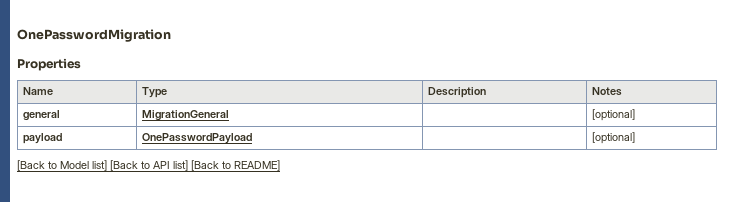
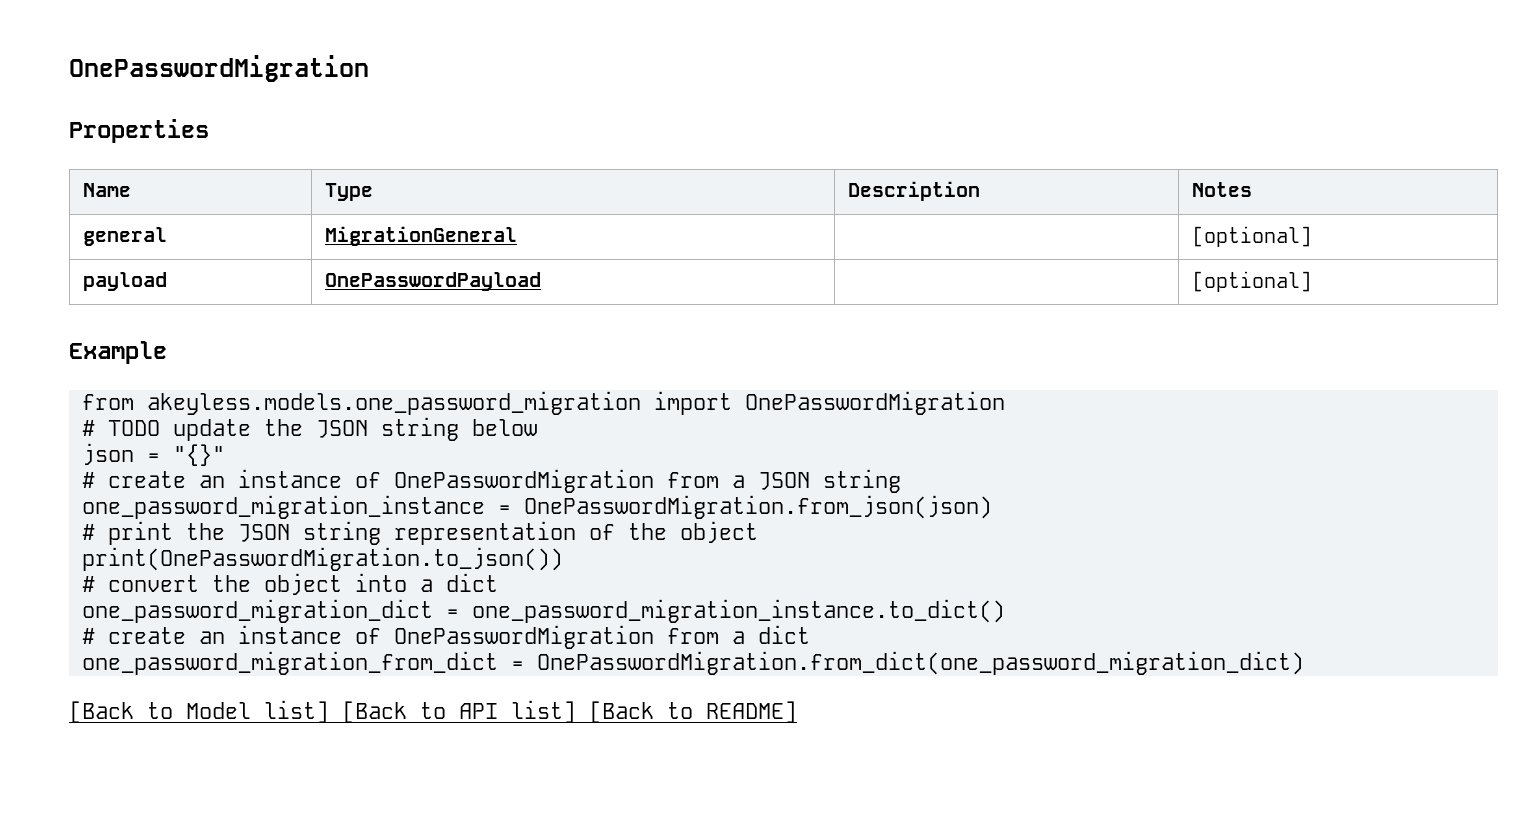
+ Example
+ from akeyless.models.one_password_migration import OnePasswordMigration
+ # TODO update the JSON string below
+ json = "{}"
+ # create an instance of OnePasswordMigration from a JSON string
+ one_password_migration_instance = OnePasswordMigration.from_json(json)
+ # print the JSON string representation of the object
+ print(OnePasswordMigration.to_json())
+ # convert the object into a dict
+ one_password_migration_dict = one_password_migration_instance.to_dict()
+ # create an instance of OnePasswordMigration from a dict
+ one_password_migration_from_dict = OnePasswordMigration.from_dict(one_password_migration_dict)

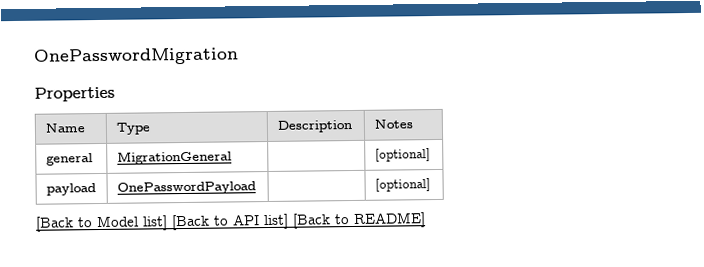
- Example
- from akeyless.models.one_password_migration import OnePasswordMigration
- # TODO update the JSON string below
- json = "{}"
- # create an instance of OnePasswordMigration from a JSON string
- one_password_migration_instance = OnePasswordMigration.from_json(json)
- # print the JSON string representation of the object
- print(OnePasswordMigration.to_json())
- # convert the object into a dict
- one_password_migration_dict = one_password_migration_instance.to_dict()
- # create an instance of OnePasswordMigration from a dict
- one_password_migration_from_dict = OnePasswordMigration.from_dict(one_password_migration_dict)

